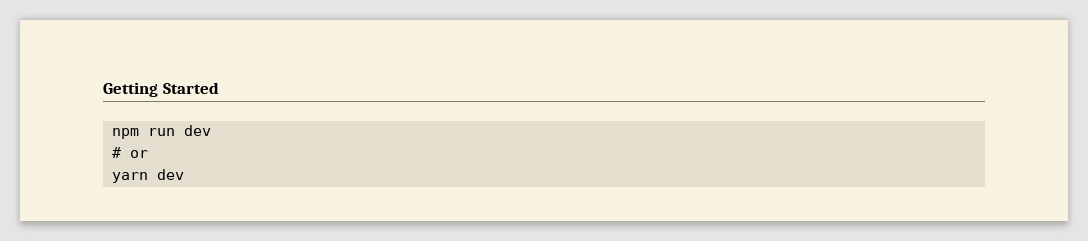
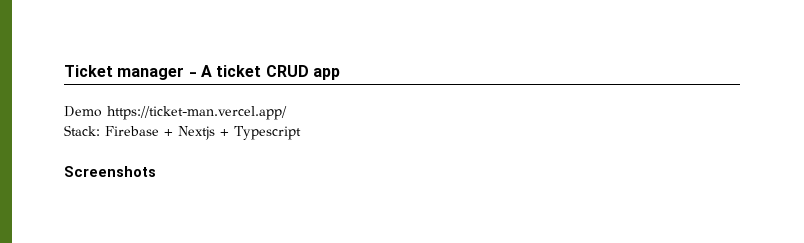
- Getting Started
- npm run dev
- # or
- yarn dev
+ Ticket manager - A ticket CRUD app
+ Demo https://ticket-man.vercel.app/
+ Stack: Firebase + Nextjs + Typescript
+ Screenshots

